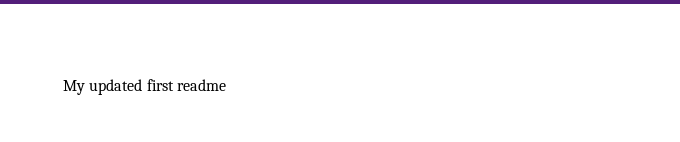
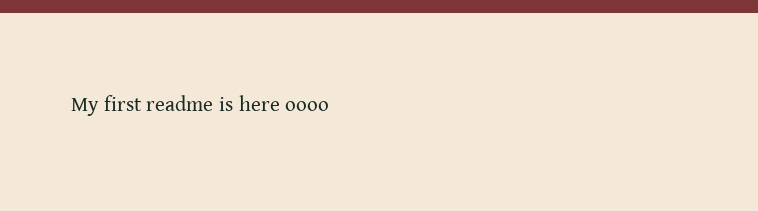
- My updated first readme
+ My first readme is here oooo

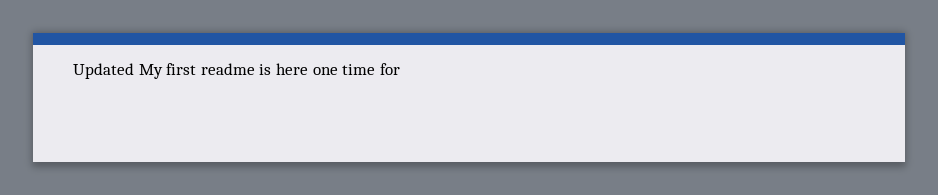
- My first readme is here oooo
+ Updated My first readme is here one time for

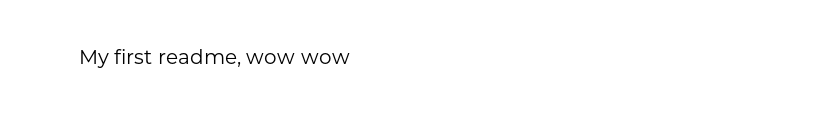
- Updated My first readme is here one time for
+ My first readme, wow wow

